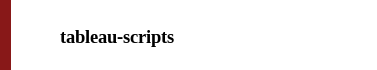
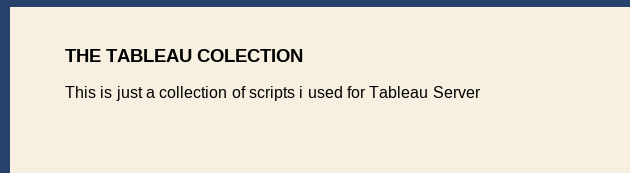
- tableau-scripts
+ THE TABLEAU COLECTION
+ This is just a collection of scripts i used for Tableau Server

